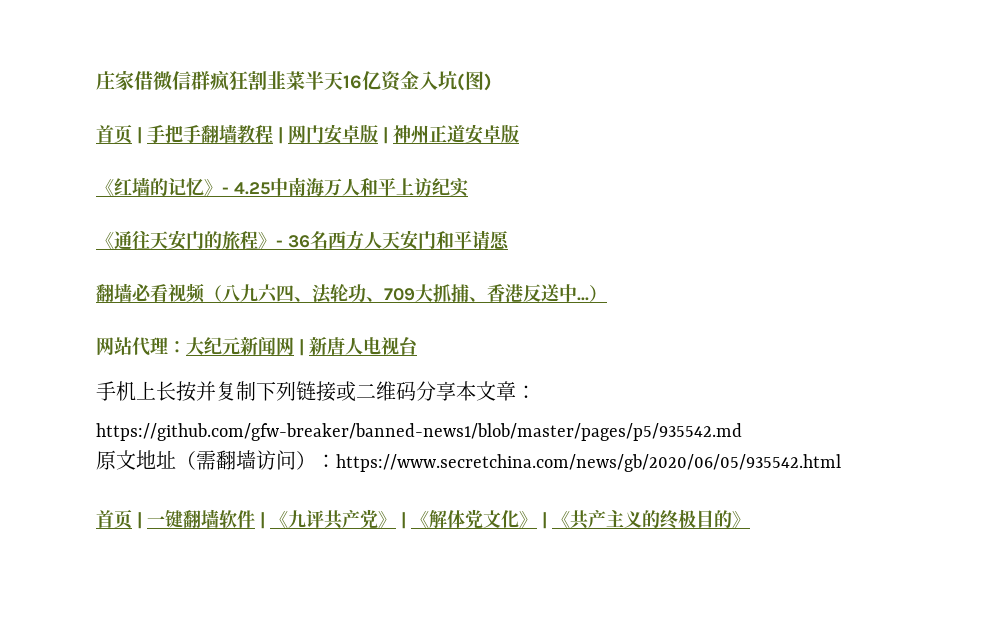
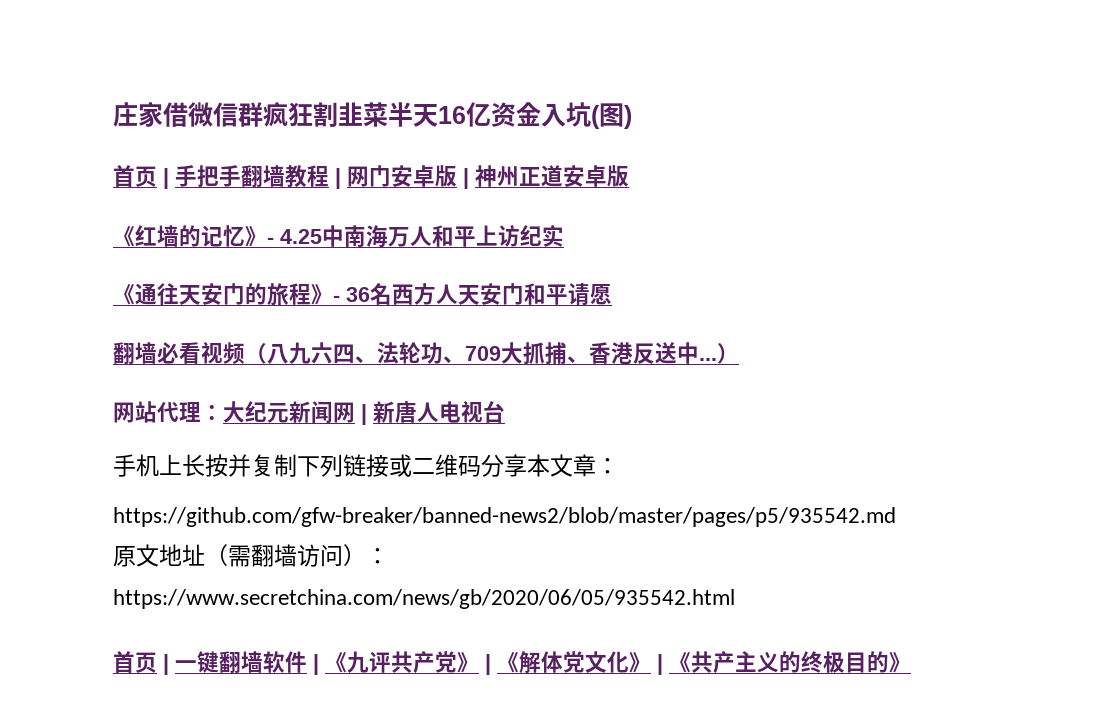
- https://github.com/gfw-breaker/banned-news1/blob/master/pages/p5/935542.md
+ https://github.com/gfw-breaker/banned-news2/blob/master/pages/p5/935542.md

